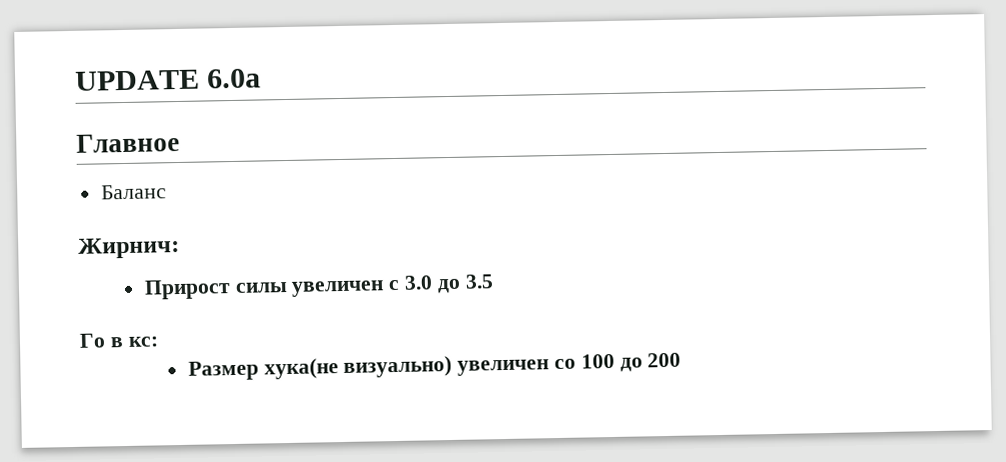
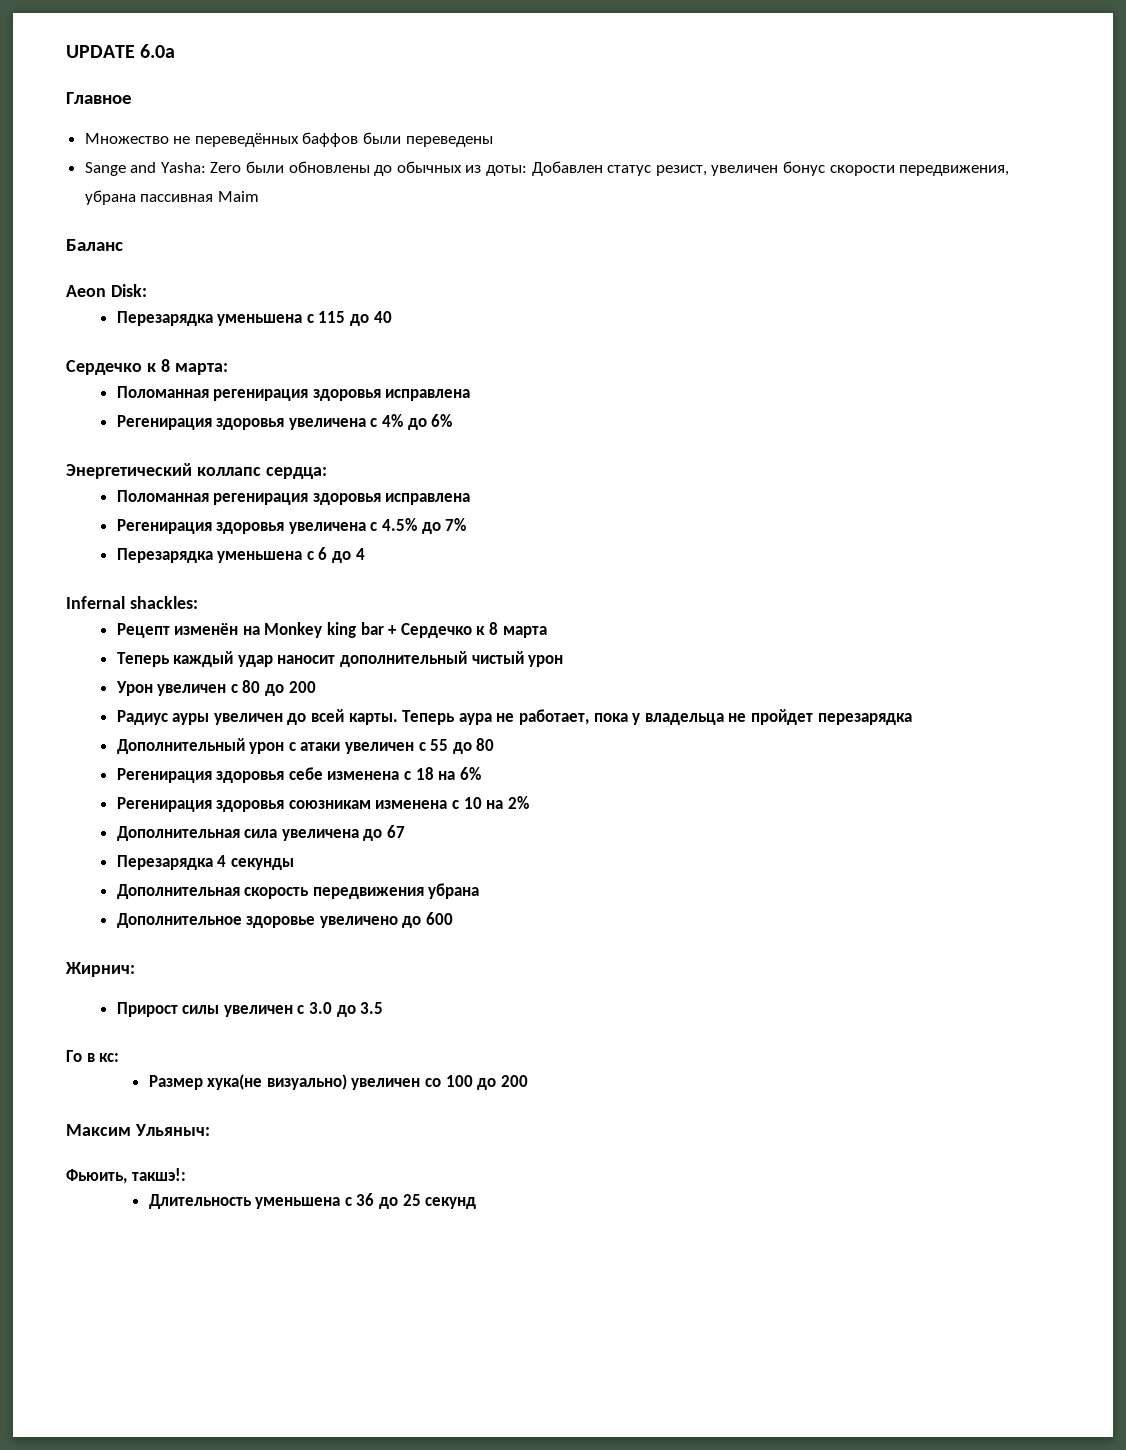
+ Множество не переведённых баффов были переведены
+ Sange and Yasha: Zero были обновлены до обычных из доты: Добавлен статус резист, увеличен бонус скорости передвижения, убрана пассивная Maim
  Баланс
+ Aeon Disk:
+ Перезарядка уменьшена с 115 до 40
+ Сердечко к 8 марта:
+ Поломанная регенирация здоровья исправлена
+ Регенирация здоровья увеличена с 4% до 6%
+ Энергетический коллапс сердца:
+ Поломанная регенирация здоровья исправлена
+ Регенирация здоровья увеличена с 4.5% до 7%
+ Перезарядка уменьшена с 6 до 4
+ Infernal shackles:
+ Рецепт изменён на Monkey king bar + Сердечко к 8 марта
+ Теперь каждый удар наносит дополнительный чистый урон
+ Урон увеличен с 80 до 200
+ Радиус ауры увеличен до всей карты. Теперь аура не работает, пока у владельца не пройдет перезарядка
+ Дополнительный урон с атаки увеличен с 55 до 80
+ Регенирация здоровья себе изменена с 18 на 6%
+ Регенирация здоровья союзникам изменена с 10 на 2%
+ Дополнительная сила увеличена до 67
+ Перезарядка 4 секунды
+ Дополнительная скорость передвижения убрана
+ Дополнительное здоровье увеличено до 600
+ Максим Ульяныч:
+ Фьюить, такшэ!:
+ Длительность уменьшена с 36 до 25 секунд

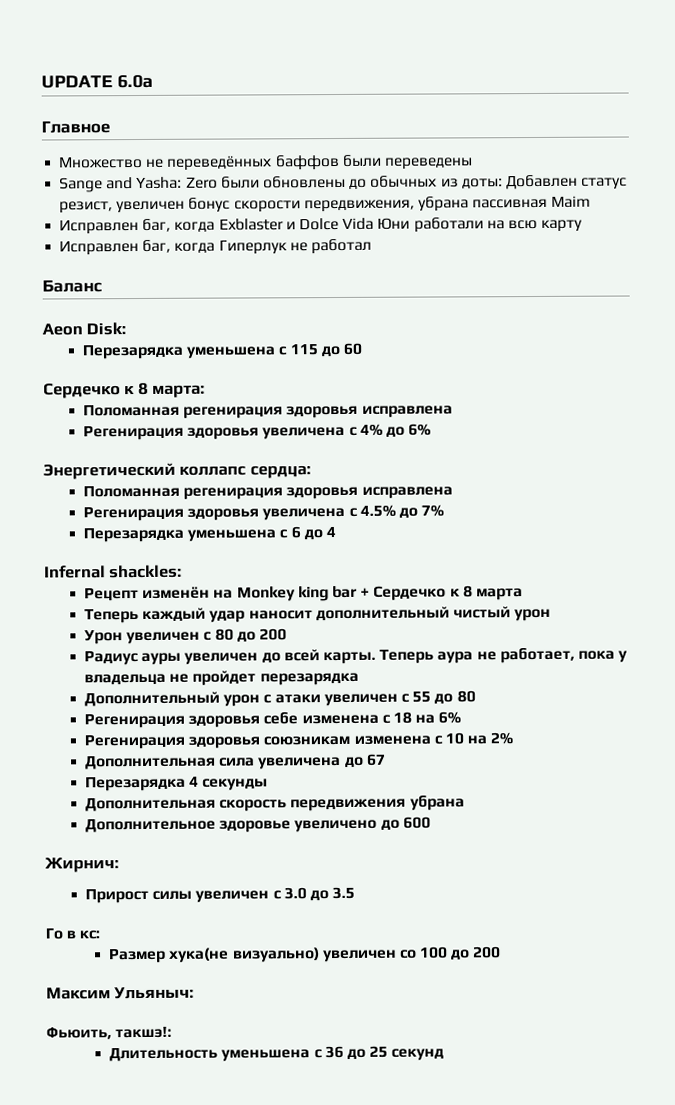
+ Исправлен баг, когда Exblaster и Dolce Vida Юни работали на всю карту
+ Исправлен баг, когда Гиперлук не работал
- Перезарядка уменьшена с 115 до 40
+ Перезарядка уменьшена с 115 до 60

